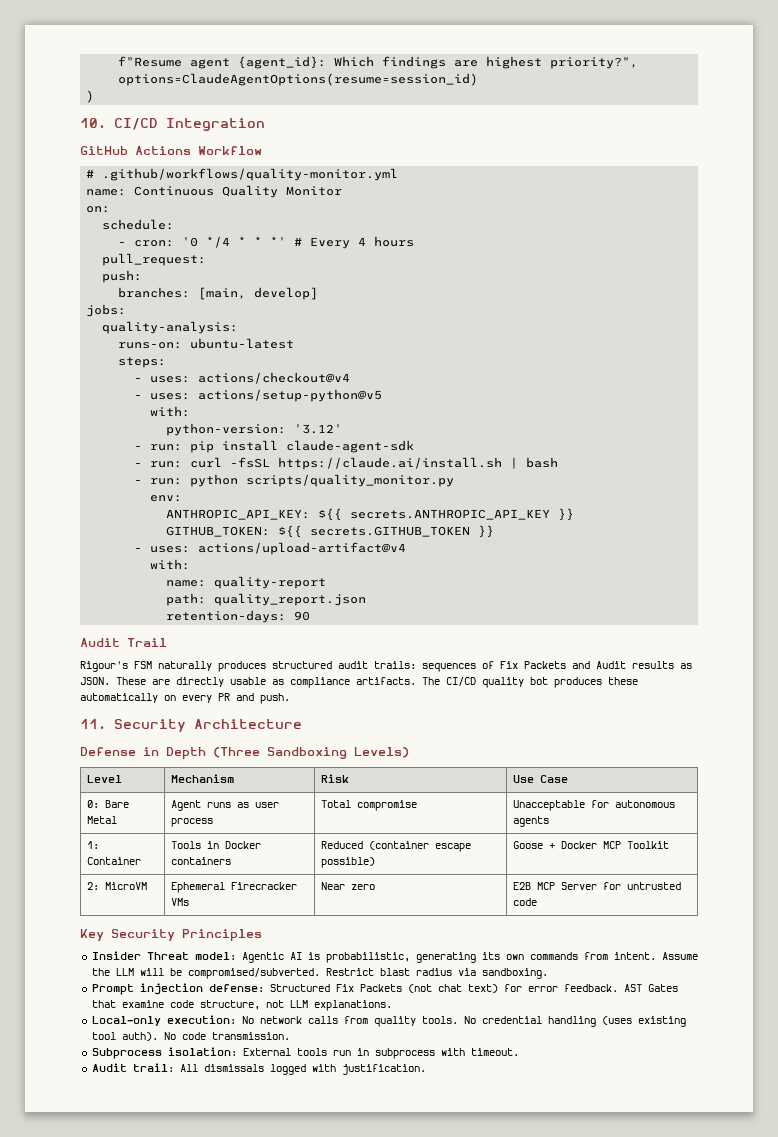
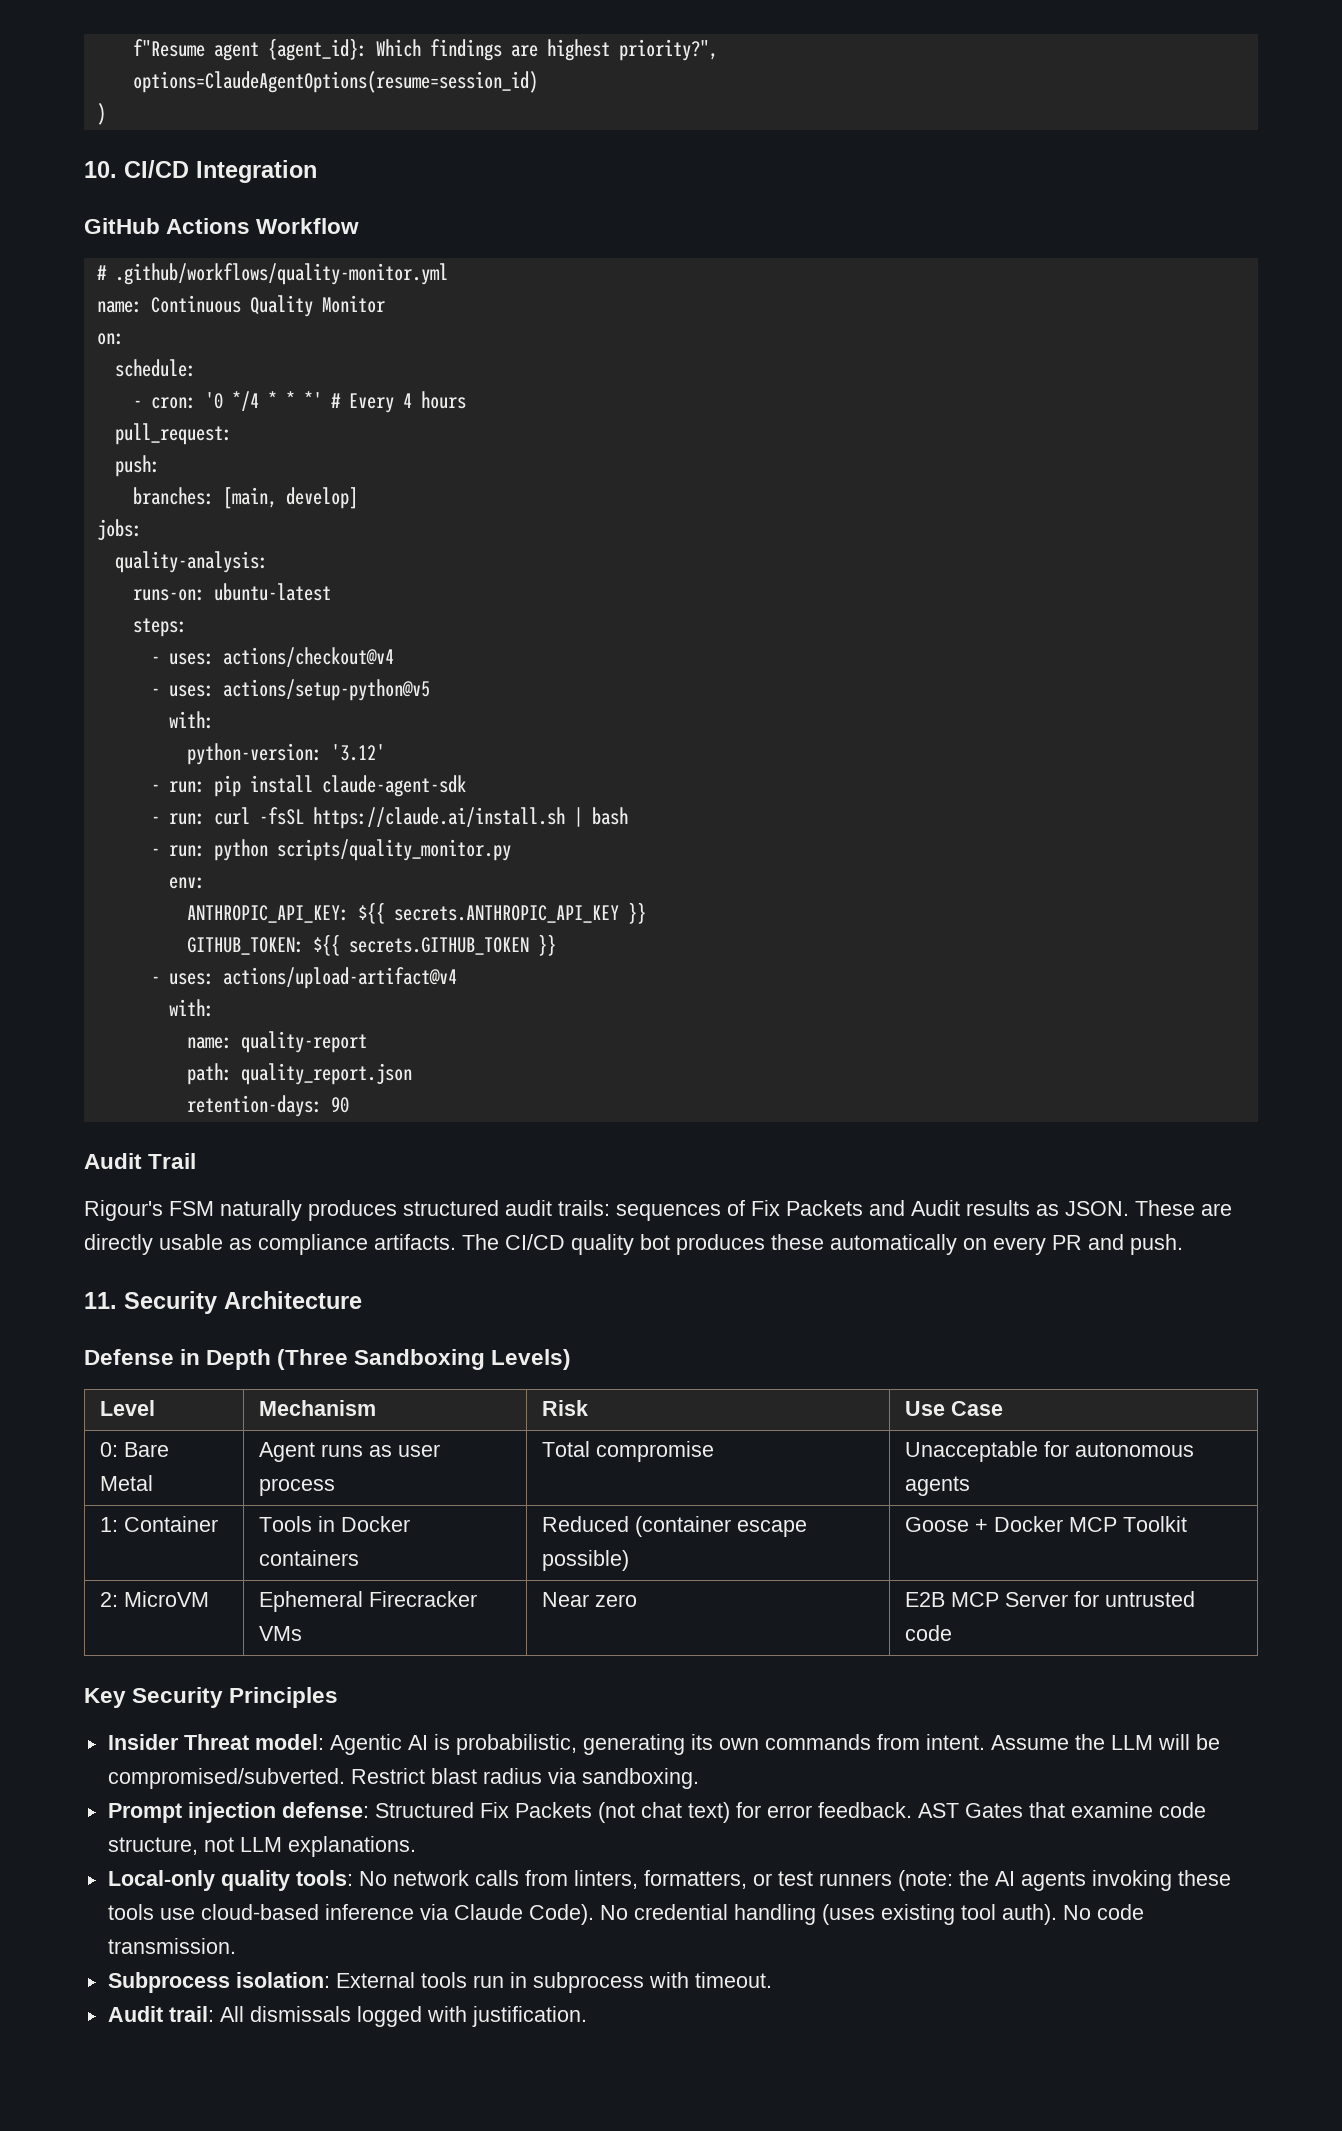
- Local-only execution: No network calls from quality tools.
+ Local-only quality tools: No network calls from linters, formatters, or test runners (note: the AI agents invoking these tools use cloud-based inference via Claude Code).

